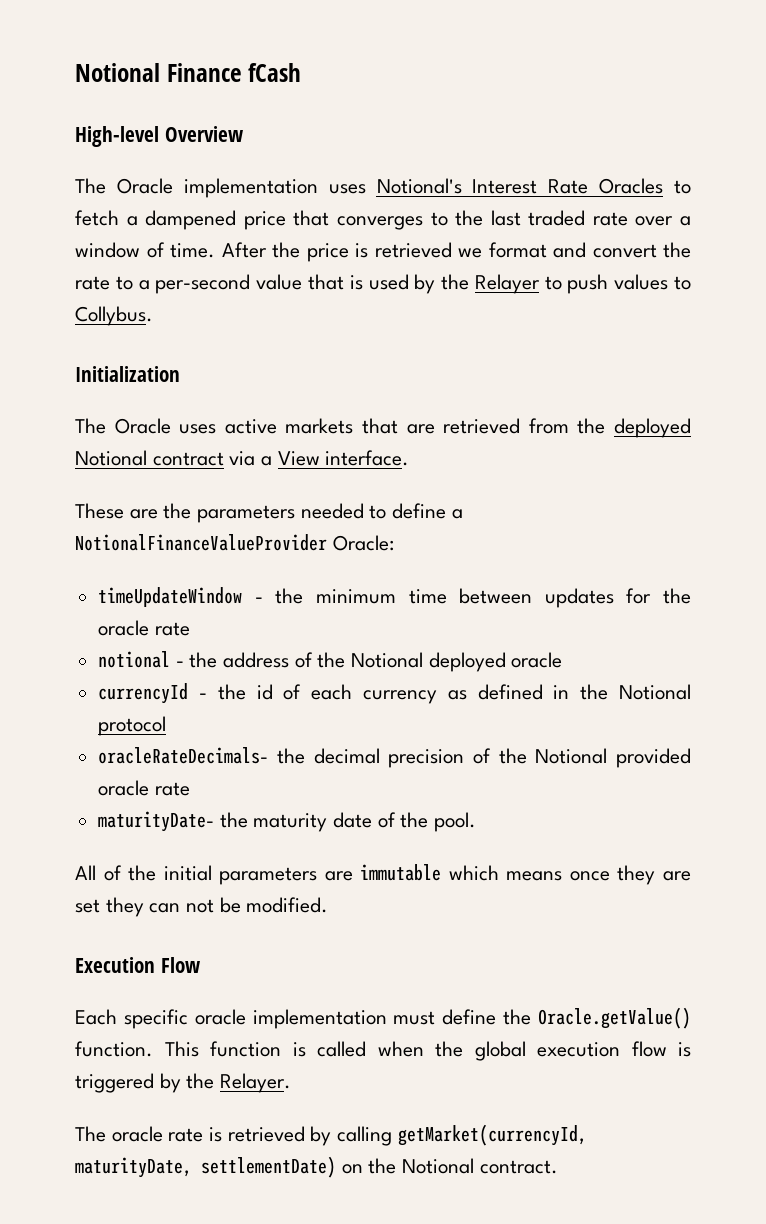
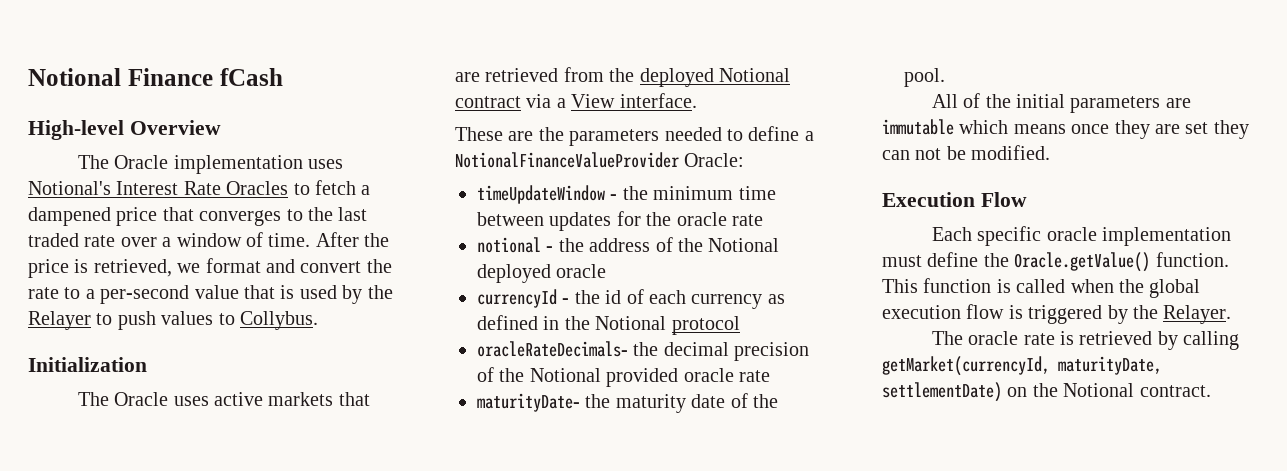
- After the price is retrieved we format and convert the rate to a per-second value that is used by the Relayer to push values to Collybus.
+ After the price is retrieved, we format and convert the rate to a per-second value that is used by the Relayer to push values to Collybus.

